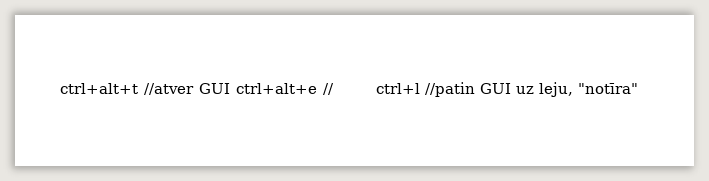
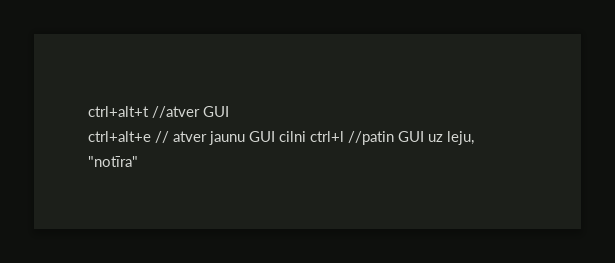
- ctrl+alt+t //atver GUI ctrl+alt+e // ctrl+l //patin GUI uz leju, "notīra"
+ ctrl+alt+t //atver GUI
+ ctrl+alt+e // atver jaunu GUI cilni ctrl+l //patin GUI uz leju, "notīra"

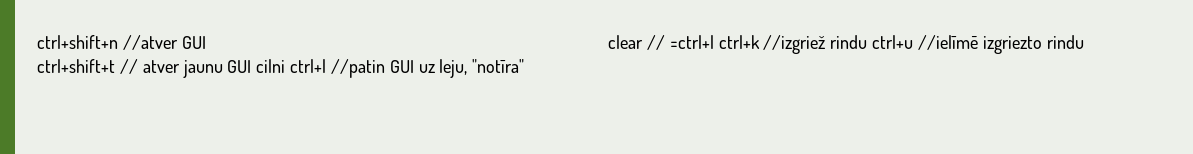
- ctrl+alt+t //atver GUI
+ ctrl+shift+n //atver GUI
- ctrl+alt+e // atver jaunu GUI cilni ctrl+l //patin GUI uz leju, "notīra"
+ ctrl+shift+t // atver jaunu GUI cilni ctrl+l //patin GUI uz leju, "notīra"
+ clear // =ctrl+l ctrl+k //izgriež rindu ctrl+u //ielīmē izgriezto rindu

